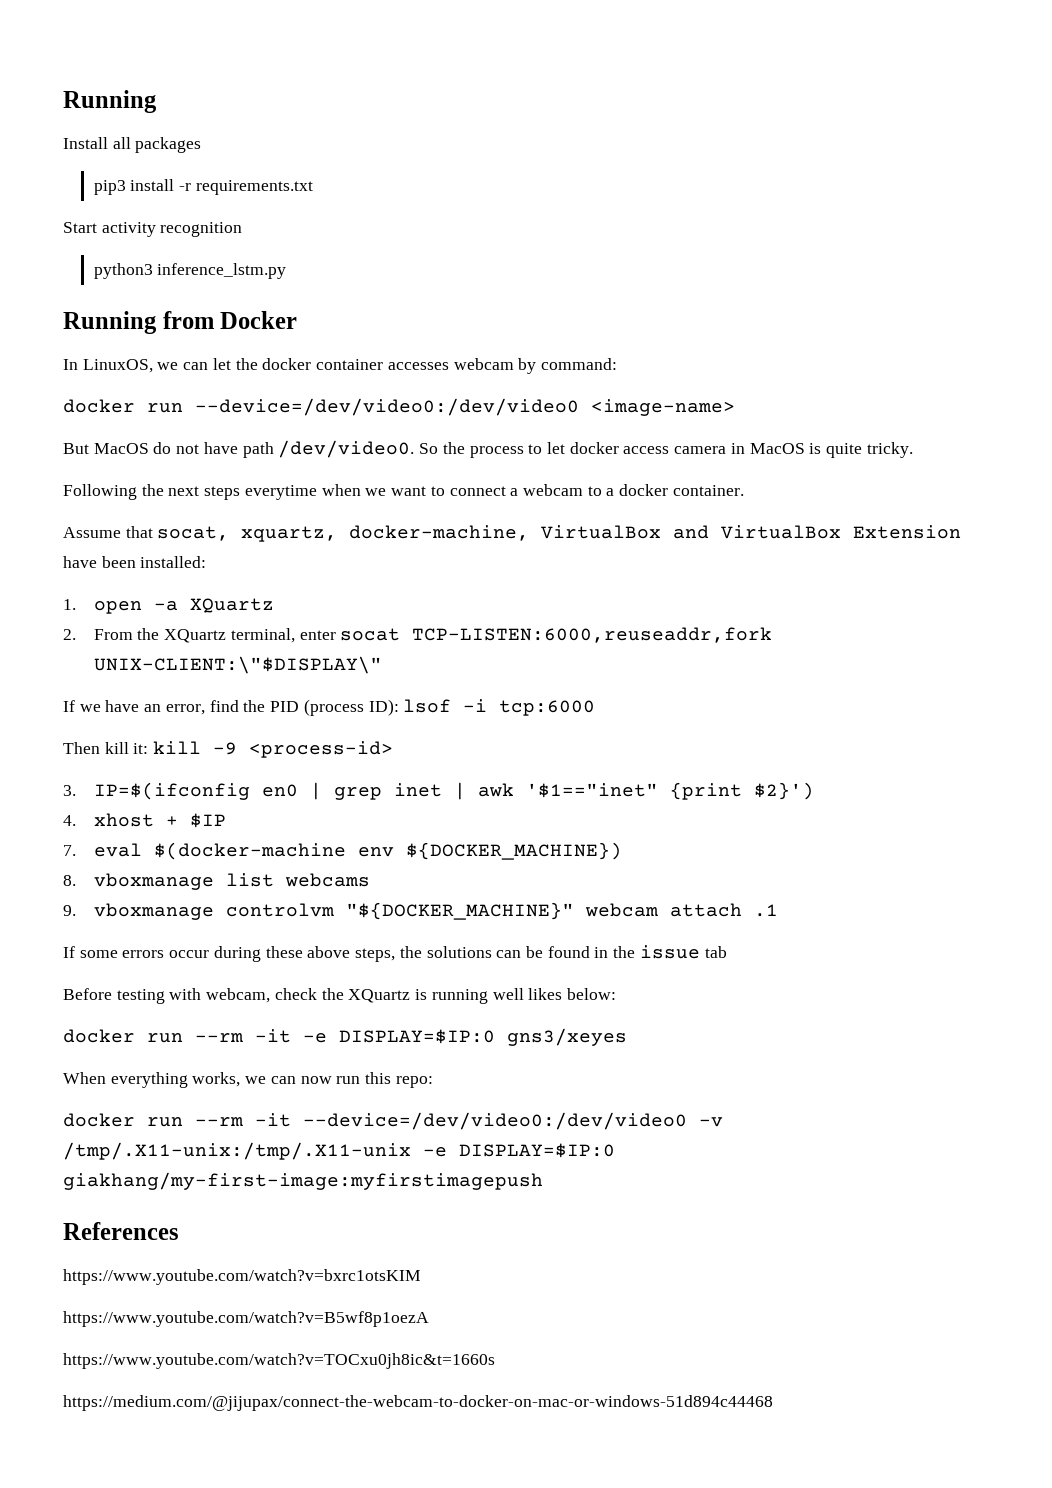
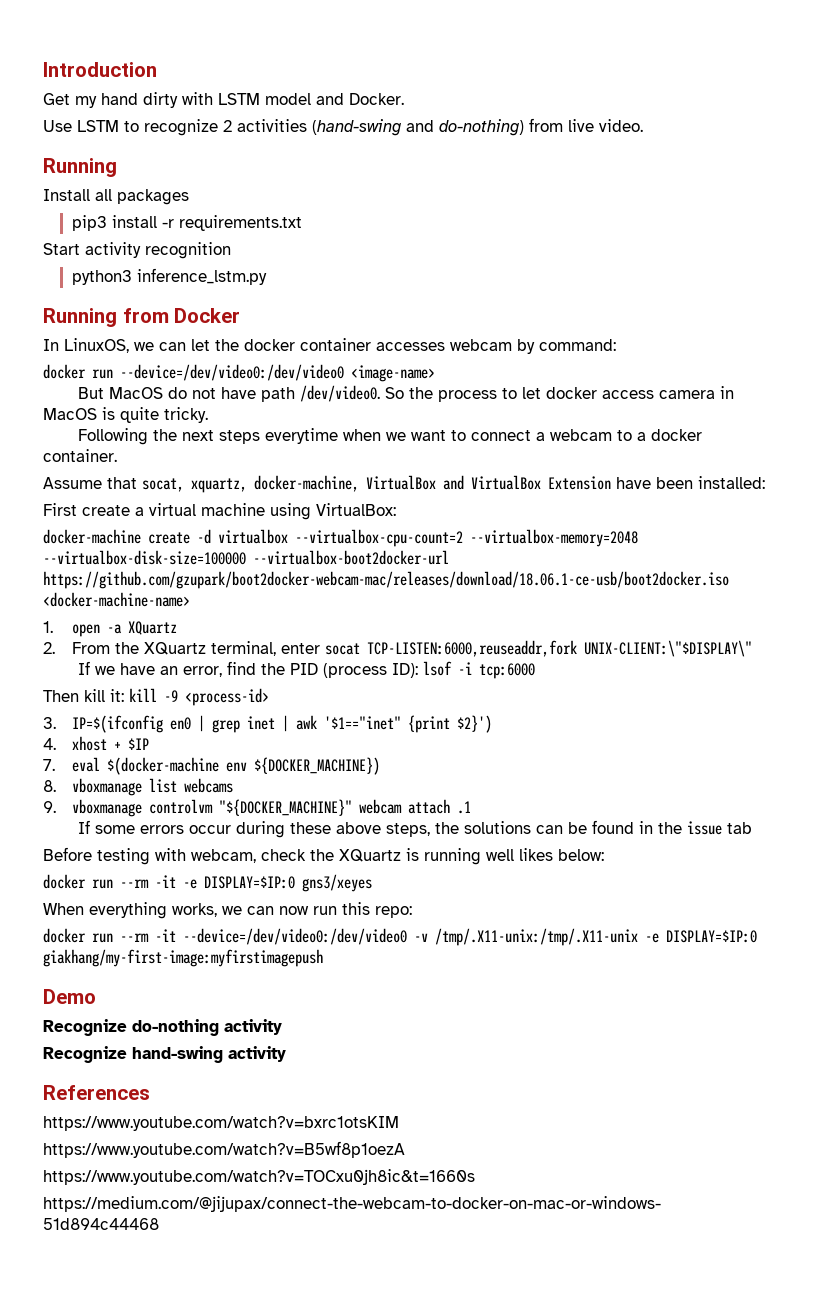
+ Introduction
+ Get my hand dirty with LSTM model and Docker.
+ Use LSTM to recognize 2 activities (hand-swing and do-nothing) from live video.
+ First create a virtual machine using VirtualBox:
+ docker-machine create -d virtualbox --virtualbox-cpu-count=2 --virtualbox-memory=2048 --virtualbox-disk-size=100000 --virtualbox-boot2docker-url https://github.com/gzupark/boot2docker-webcam-mac/releases/download/18.06.1-ce-usb/boot2docker.iso <docker-machine-name>
+ Demo
+ Recognize do-nothing activity
+ Recognize hand-swing activity

